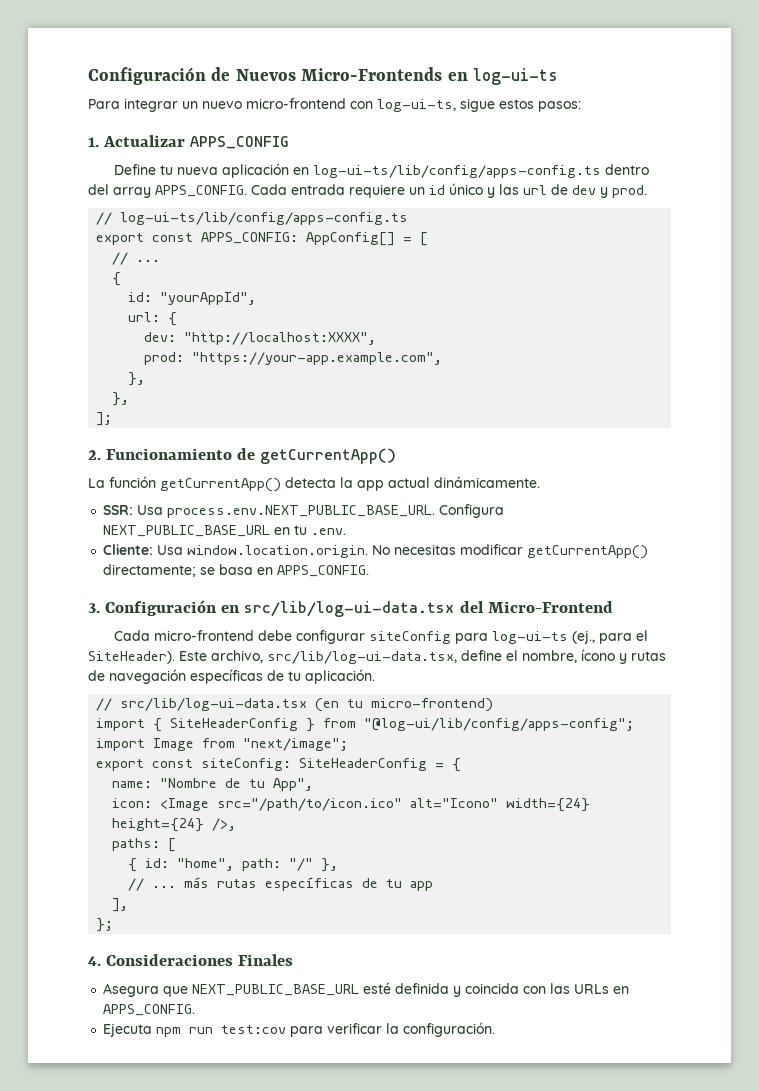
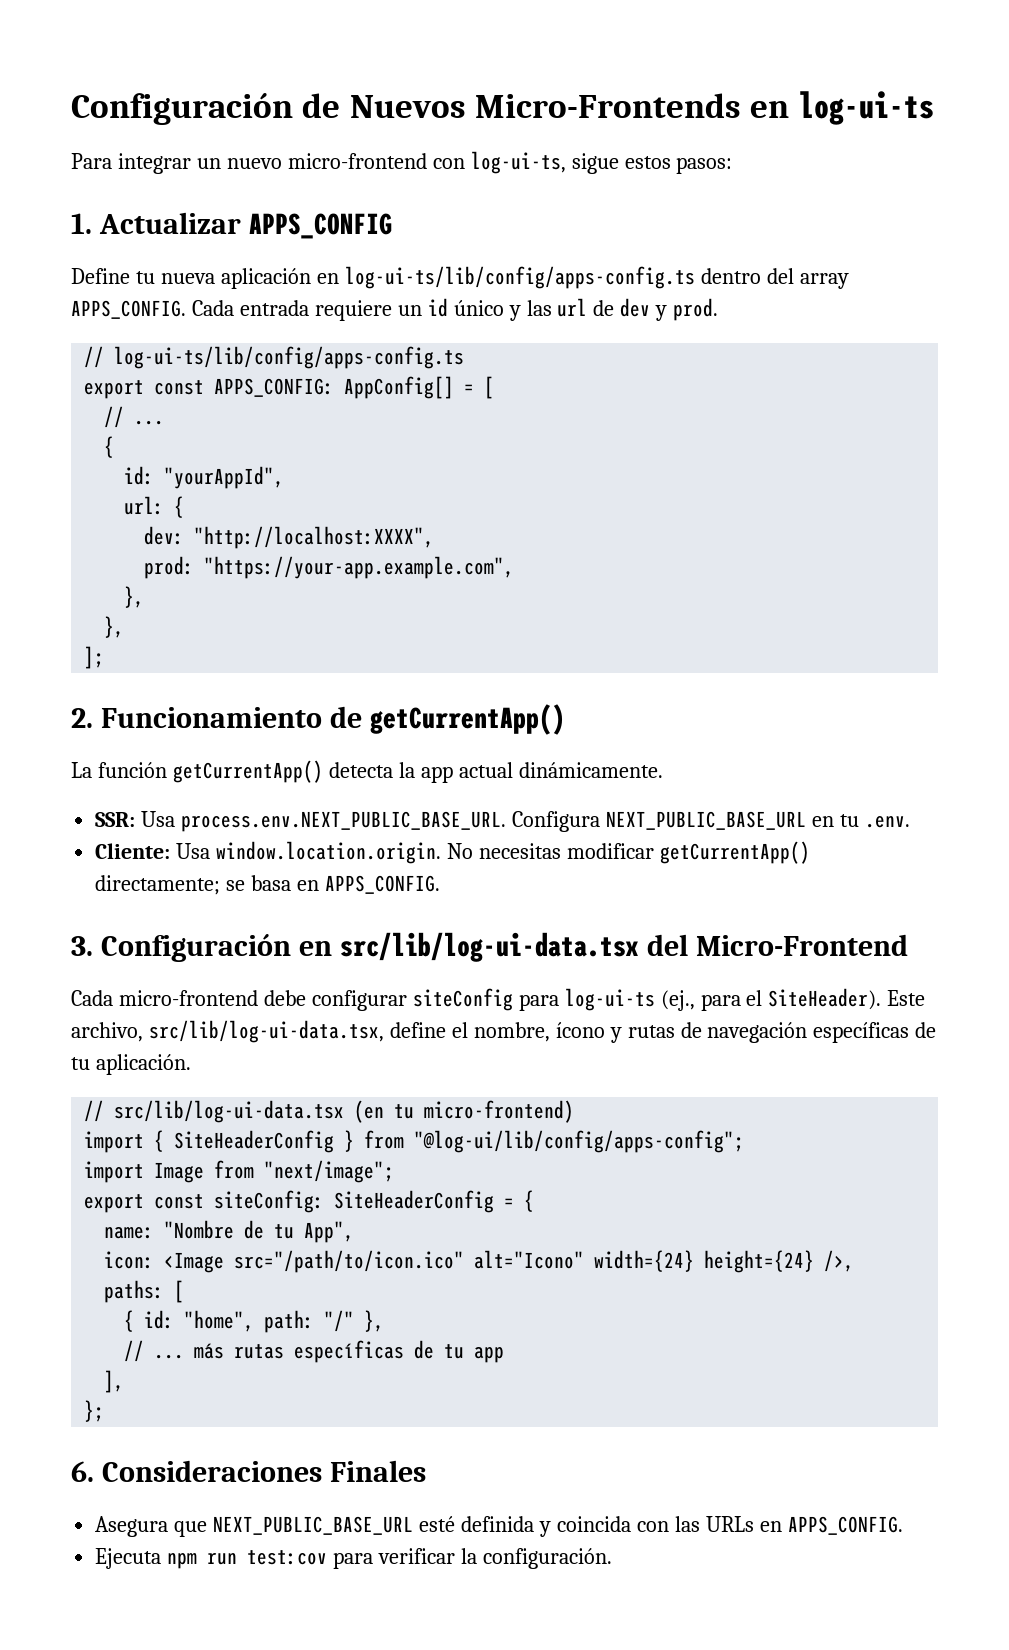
- 4. Consideraciones Finales
+ 6. Consideraciones Finales

